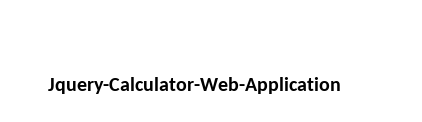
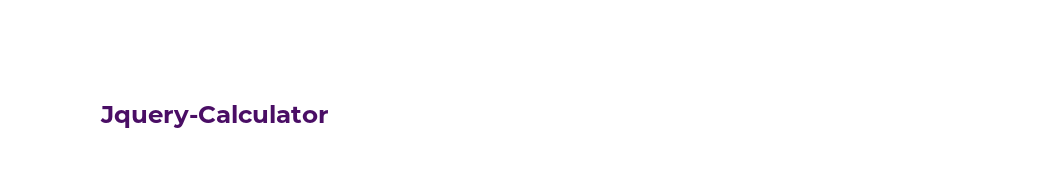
- Jquery-Calculator-Web-Application
+ Jquery-Calculator

